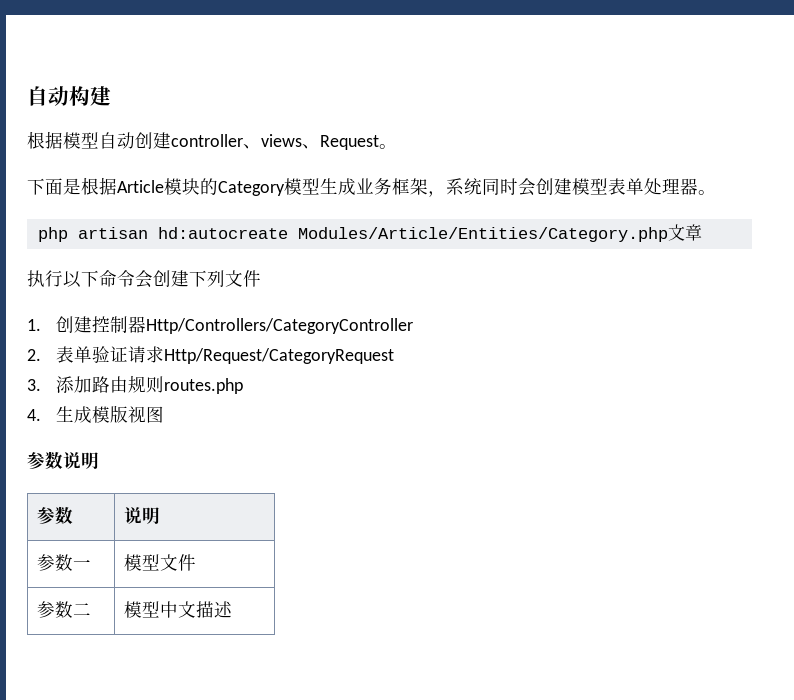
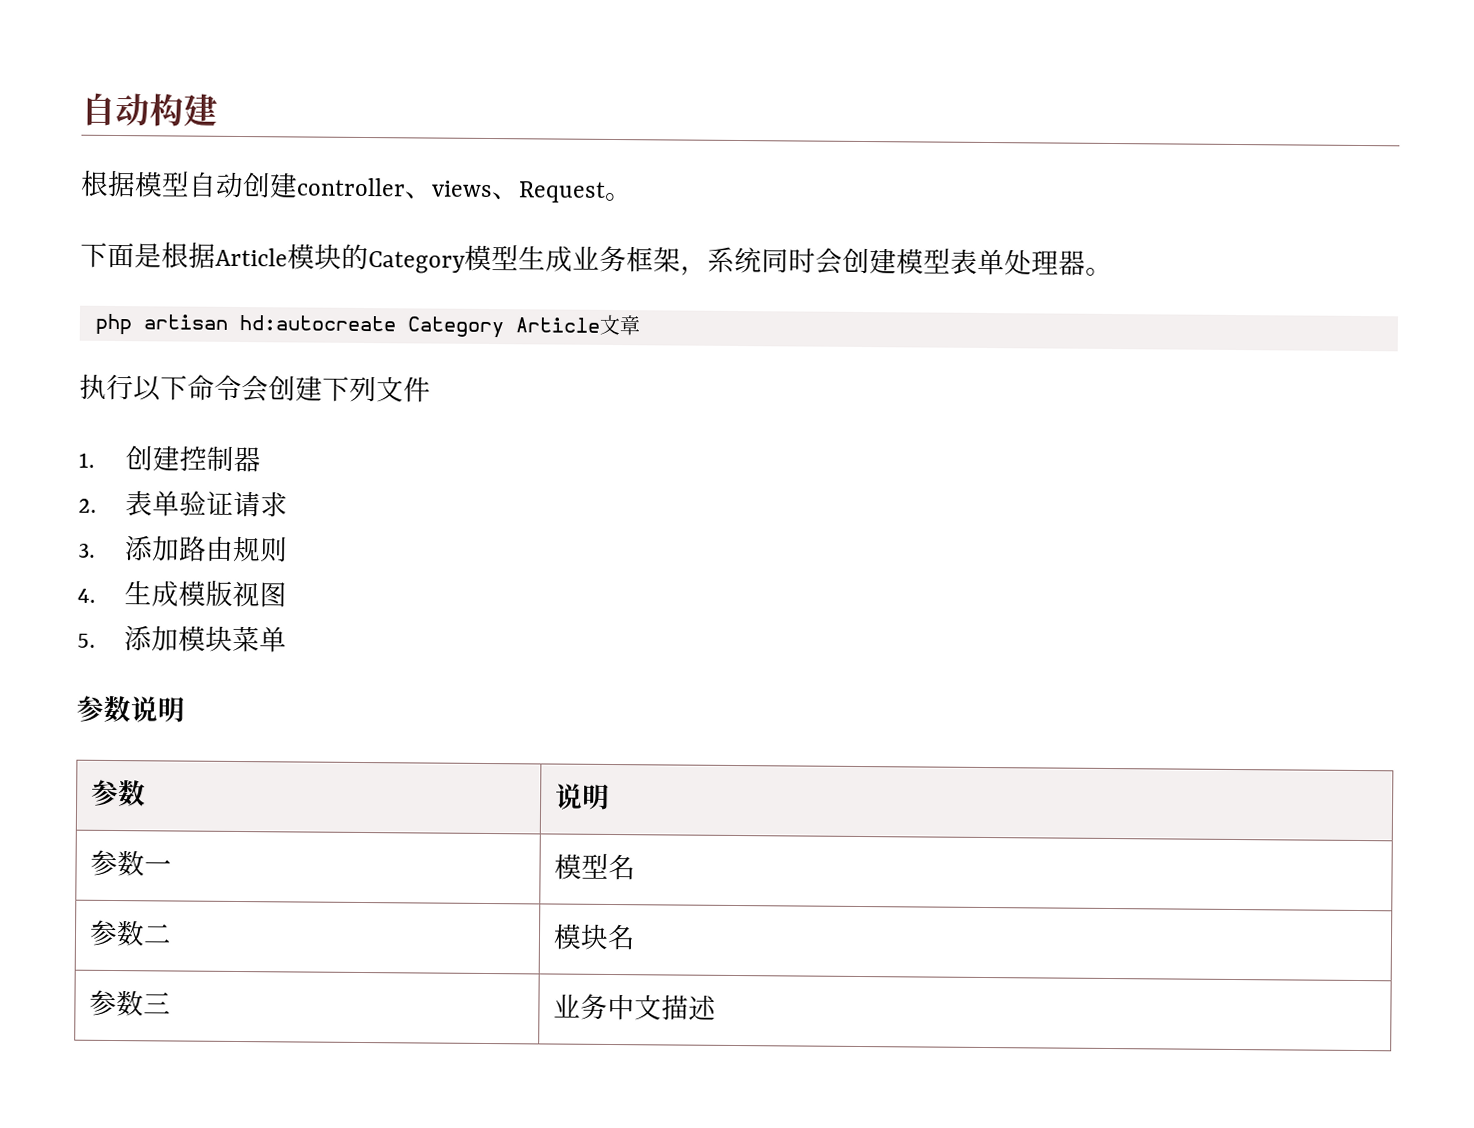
- php artisan hd:autocreate Modules/Article/Entities/Category.php文章
+ php artisan hd:autocreate Category Article文章
- 1.创建控制器Http/Controllers/CategoryController
+ 1.创建控制器
- 2.表单验证请求Http/Request/CategoryRequest
+ 2.表单验证请求
- 3.添加路由规则routes.php
+ 3.添加路由规则
+ 5.添加模块菜单
- 参数一 | 模型文件
+ 参数一 | 模型名
- 参数二 | 模型中文描述
+ 参数二 | 模块名
+ 参数三 | 业务中文描述

